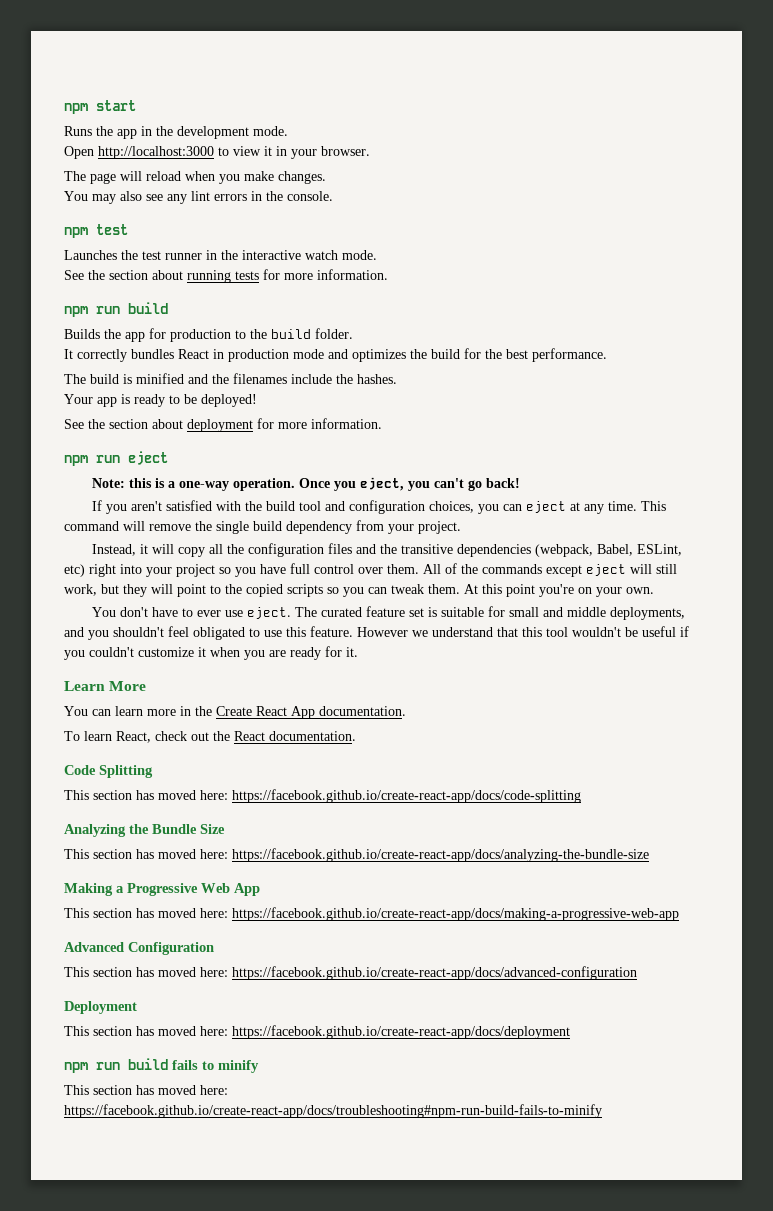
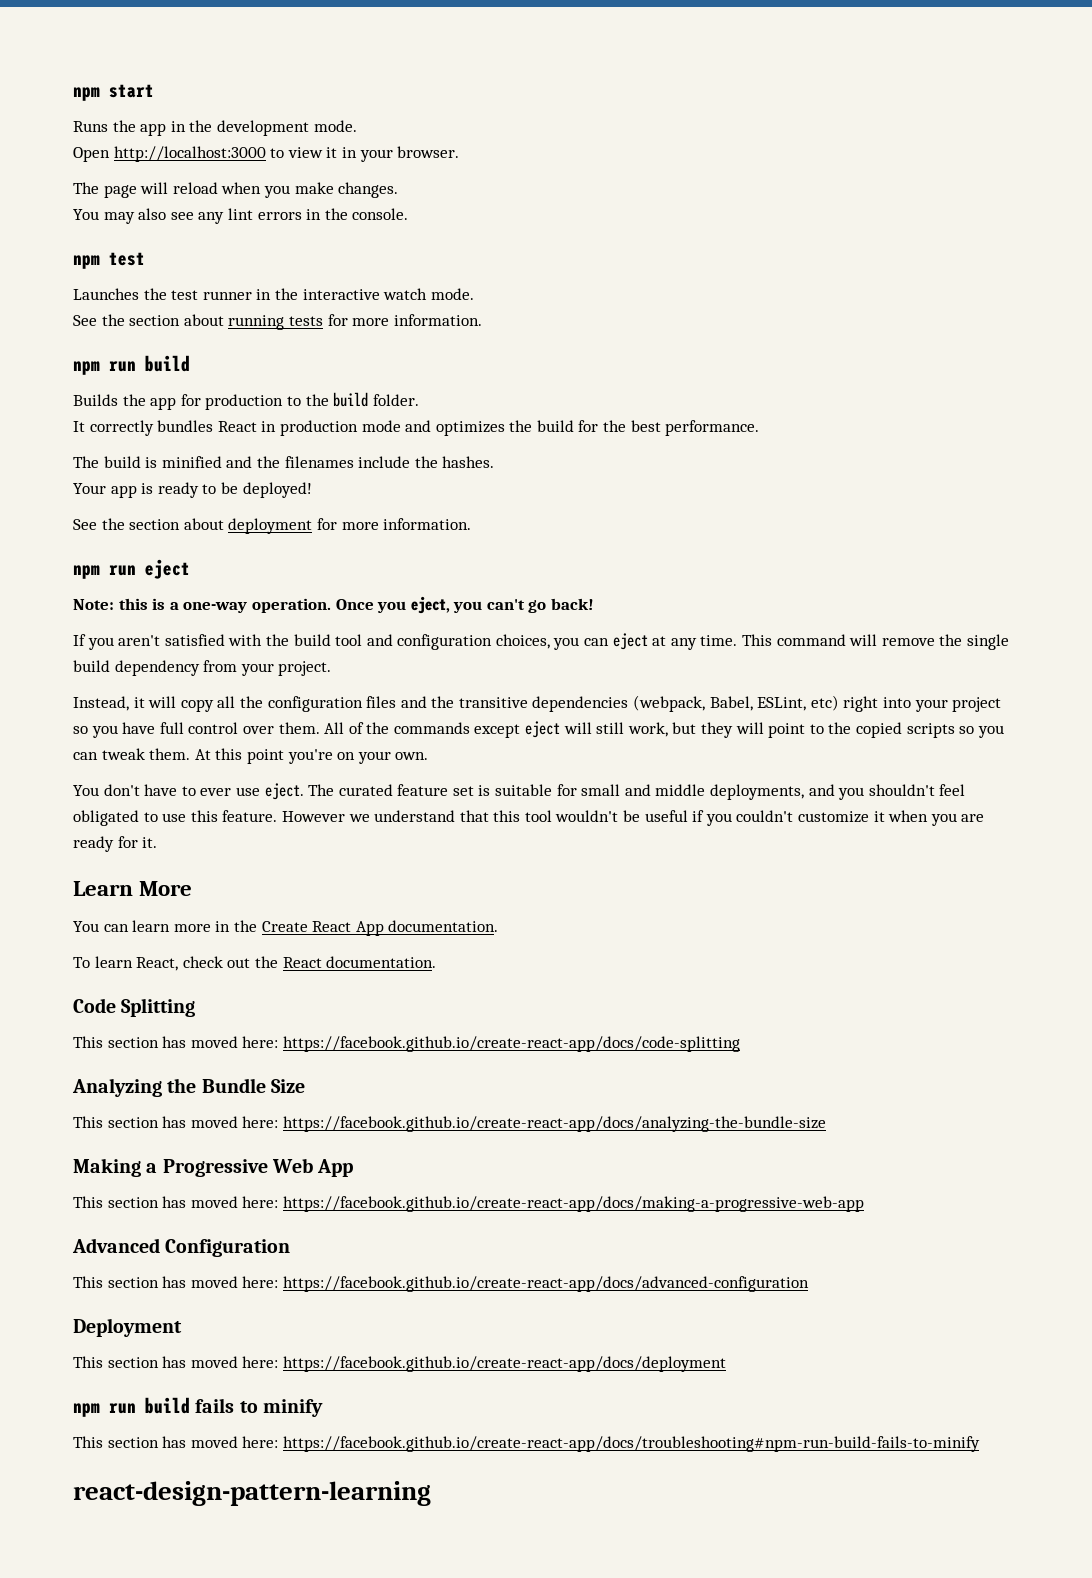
+ react-design-pattern-learning

